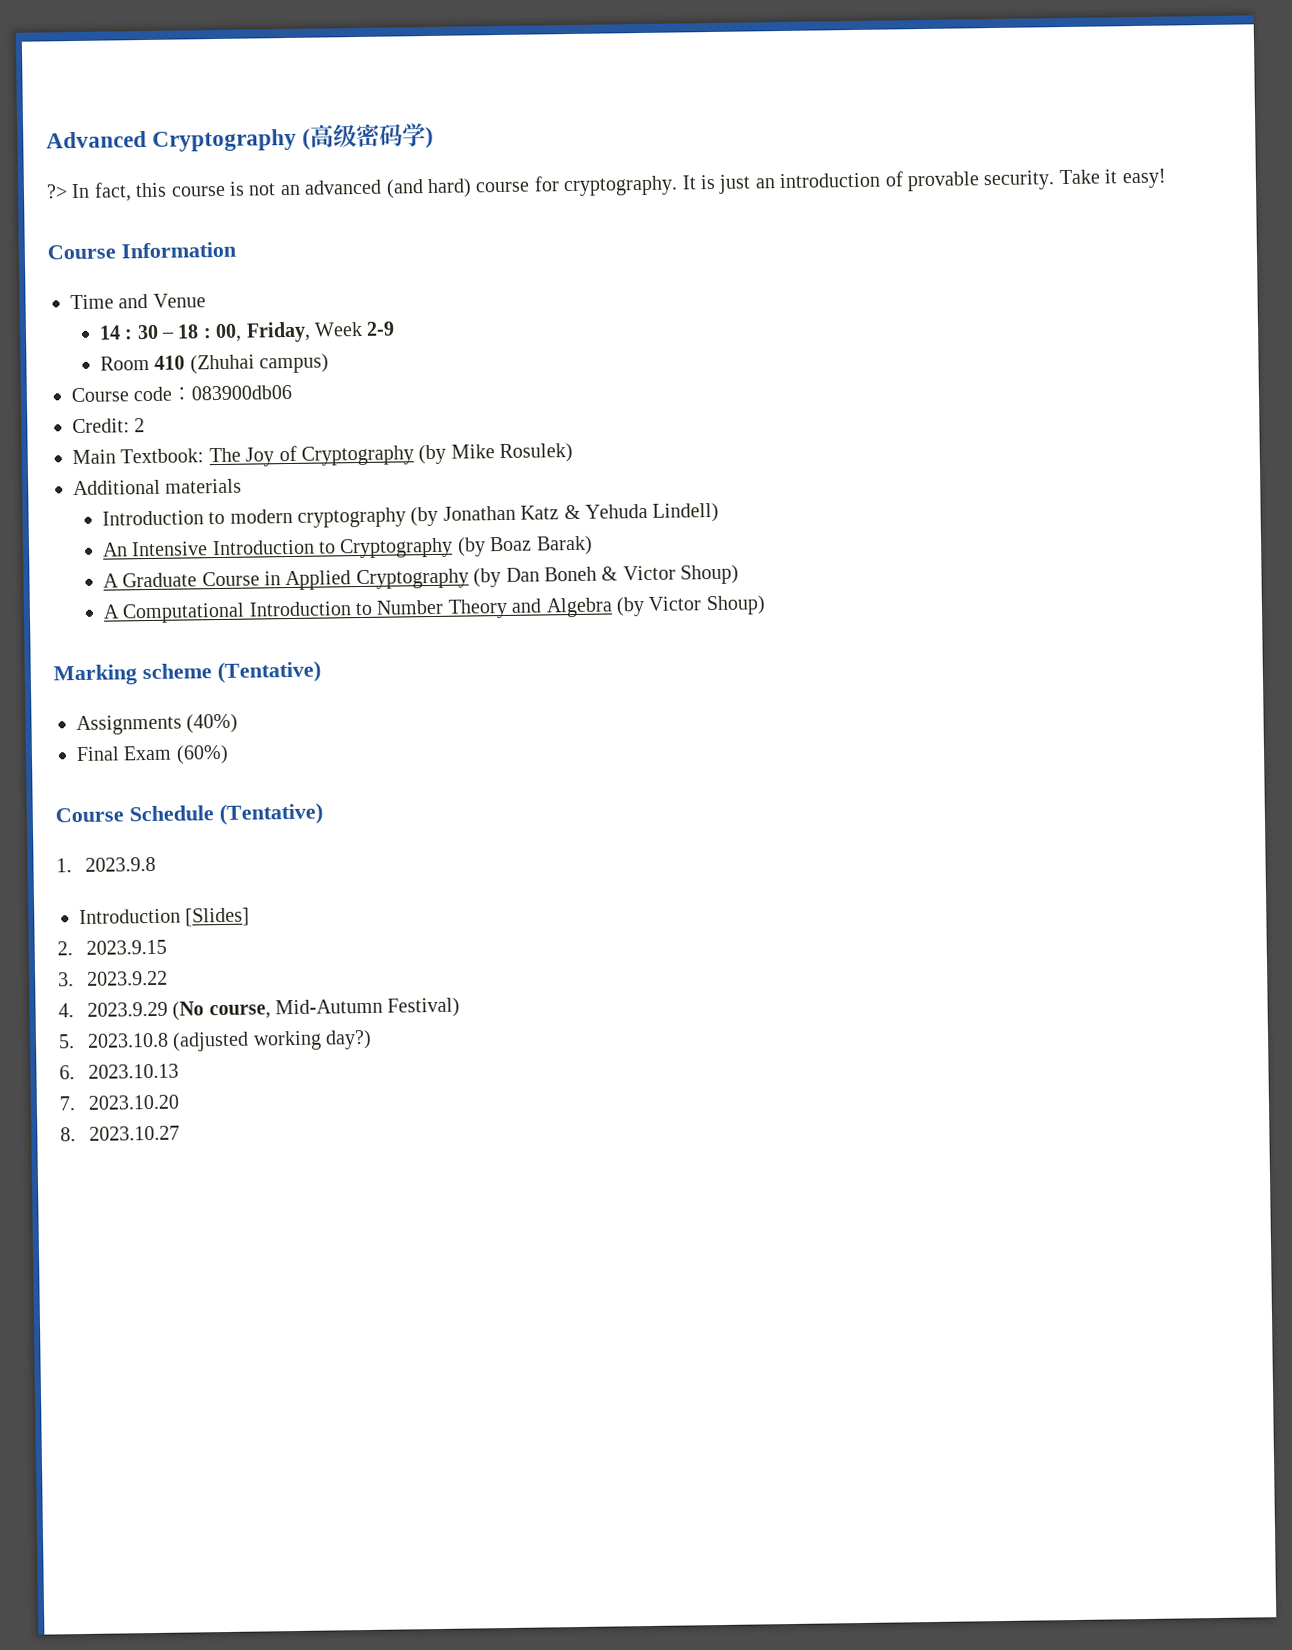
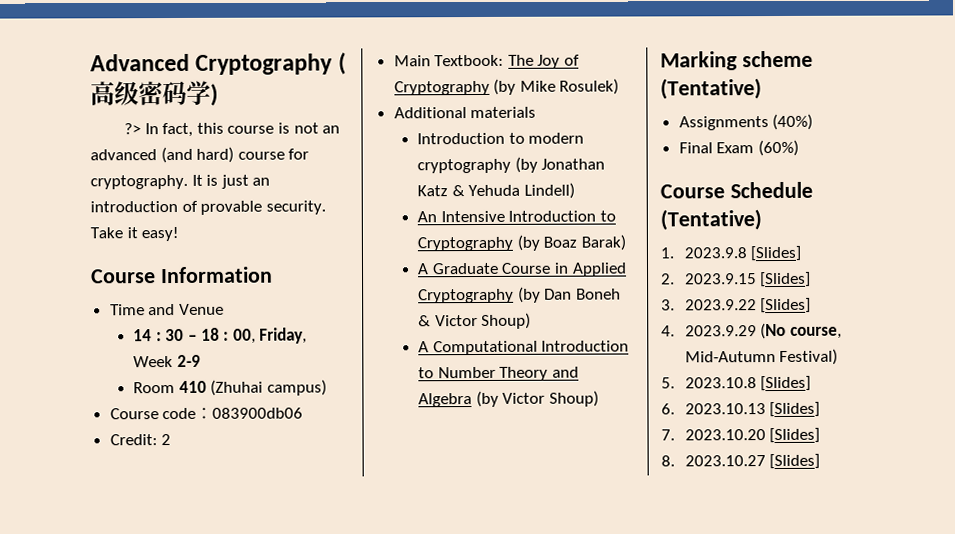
- 1. 2023.9.8
- Introduction [Slides]
+ 1. 2023.9.8 [Slides]
- 2. 2023.9.15
+ 2. 2023.9.15 [Slides]
- 3. 2023.9.22
+ 3. 2023.9.22 [Slides]
- 5. 2023.10.8 (adjusted working day?)
+ 5. 2023.10.8 [Slides]
- 6. 2023.10.13
+ 6. 2023.10.13 [Slides]
- 7. 2023.10.20
+ 7. 2023.10.20 [Slides]
- 8. 2023.10.27
+ 8. 2023.10.27 [Slides]

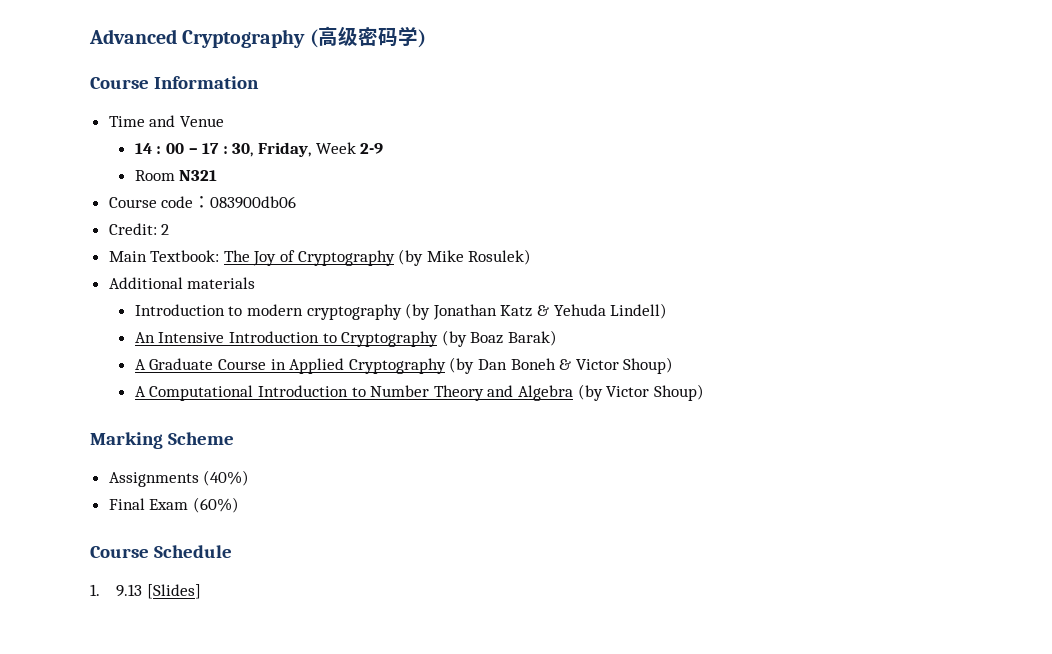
- ?> In fact, this course is not an advanced (and hard) course for cryptography. It is just an introduction of provable security. Take it easy!
- 14 : 30 – 18 : 00, Friday, Week 2-9
+ 14 : 00 – 17 : 30, Friday, Week 2-9
- Room 410 (Zhuhai campus)
+ Room N321
- Marking scheme (Tentative)
+ Marking Scheme
- Course Schedule (Tentative)
+ Course Schedule
- 1. 2023.9.8 [Slides]
- 2. 2023.9.15 [Slides]
- 3. 2023.9.22 [Slides]
- 4. 2023.9.29 (No course, Mid-Autumn Festival)
- 5. 2023.10.8 [Slides]
- 6. 2023.10.13 [Slides]
- 7. 2023.10.20 [Slides]
- 8. 2023.10.27 [Slides]
+ 1. 9.13 [Slides]

